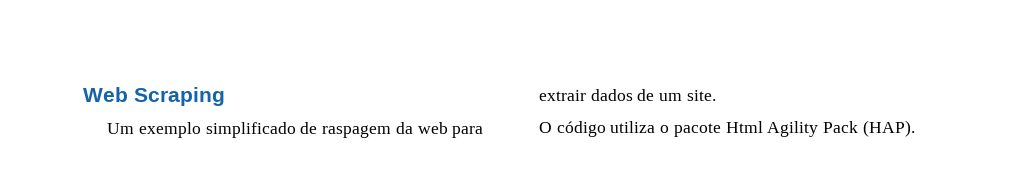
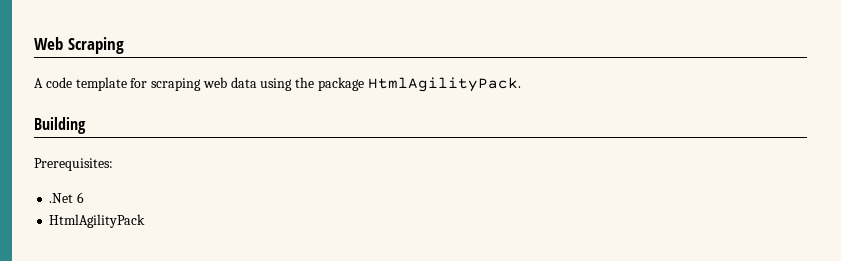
- Um exemplo simplificado de raspagem da web para extrair dados de um site.
- O código utiliza o pacote Html Agility Pack (HAP).
+ A code template for scraping web data using the package HtmlAgilityPack.
+ Building
+ Prerequisites:
+ .Net 6
+ HtmlAgilityPack

